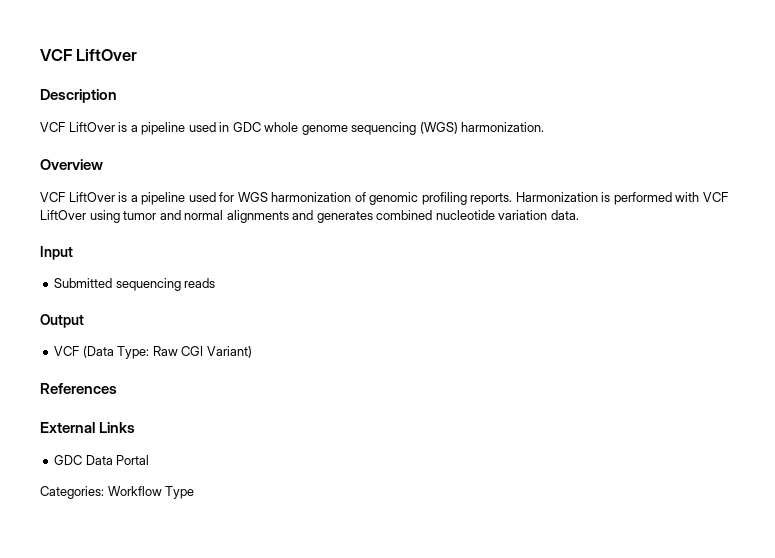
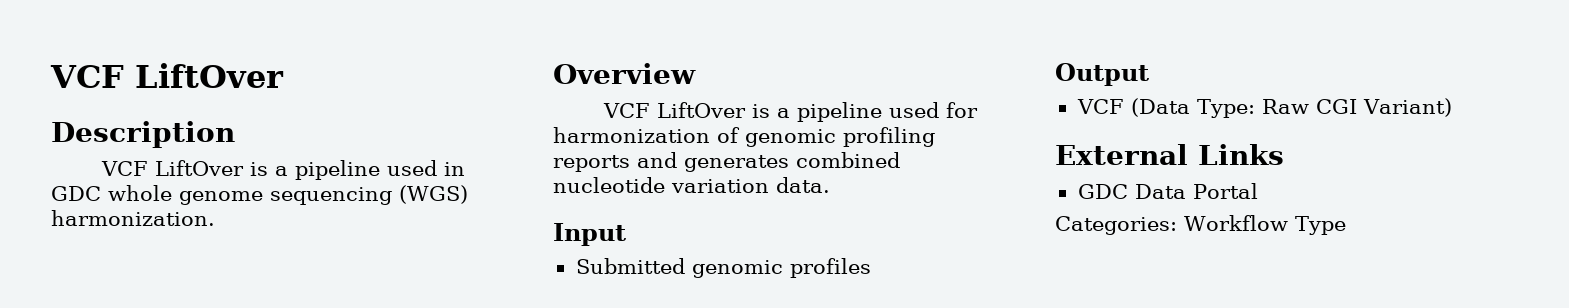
- VCF LiftOver is a pipeline used for WGS harmonization of genomic profiling reports. Harmonization is performed with VCF LiftOver using tumor and normal alignments and generates combined nucleotide variation data.
+ VCF LiftOver is a pipeline used for harmonization of genomic profiling reports and generates combined nucleotide variation data.
- Submitted sequencing reads
+ Submitted genomic profiles
- References

